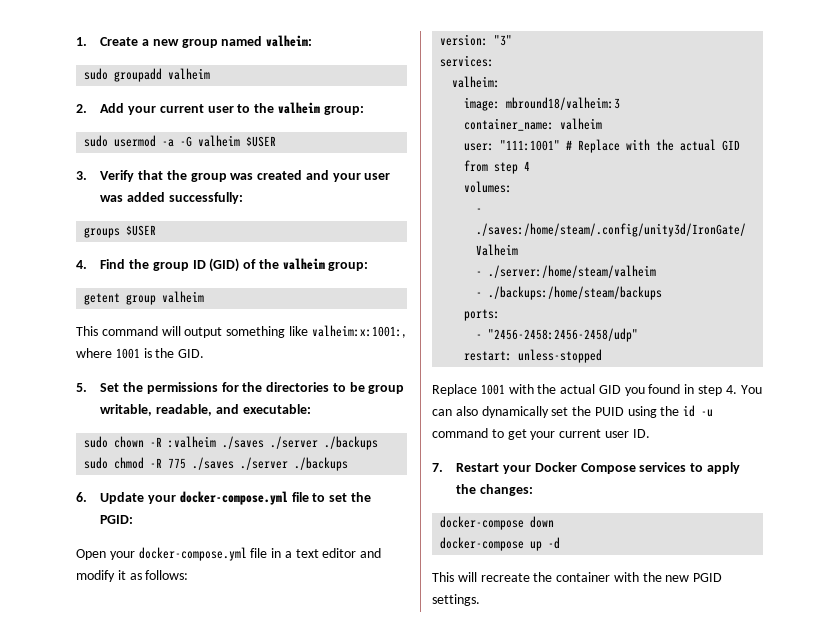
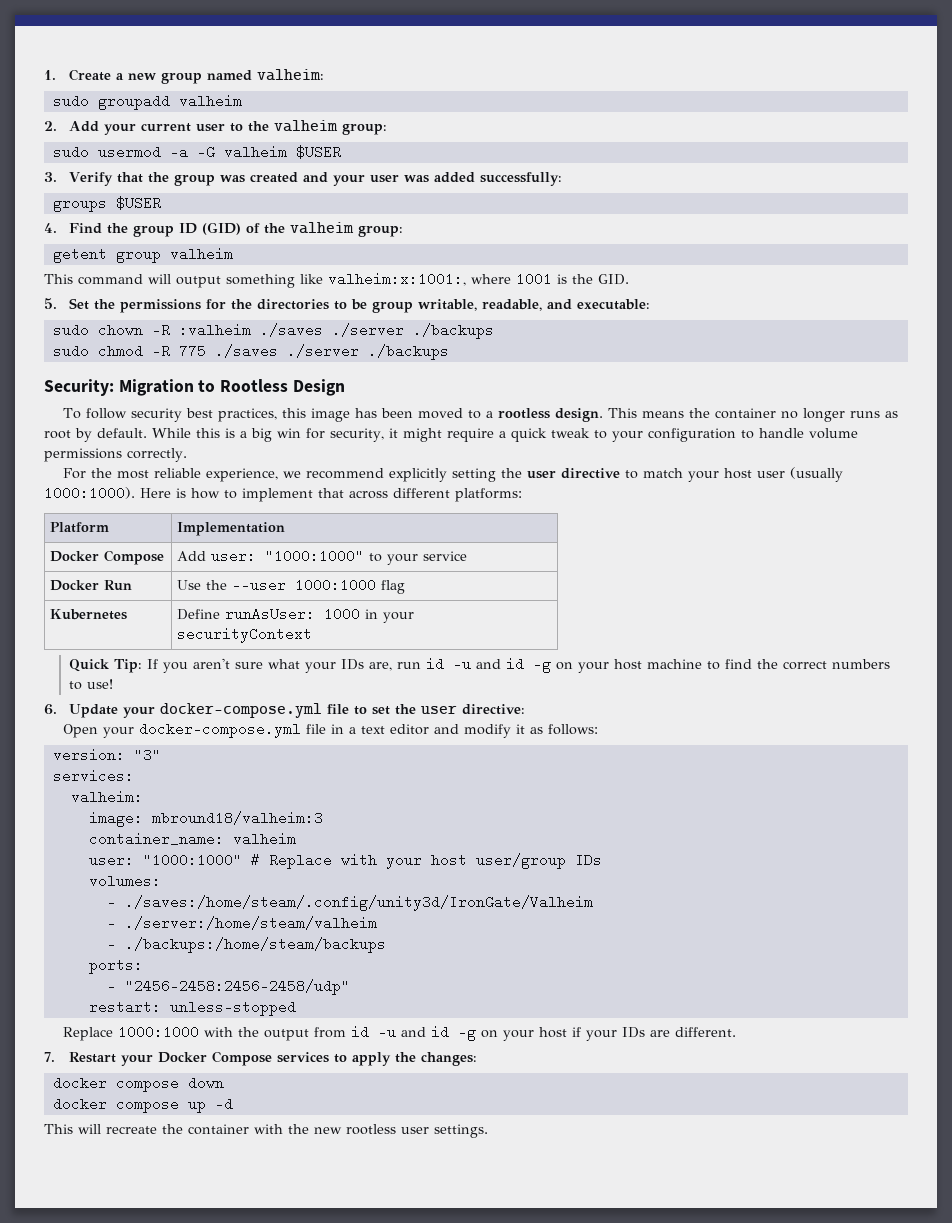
+ Security: Migration to Rootless Design
+ To follow security best practices, this image has been moved to a rootless design. This means the container no longer runs as root by default. While this is a big win for security, it might require a quick tweak to your configuration to handle volume permissions correctly.
+ For the most reliable experience, we recommend explicitly setting the user directive to match your host user (usually 1000:1000). Here is how to implement that across different platforms:
+ Platform | Implementation
+ Docker Compose | Add user: "1000:1000" to your service
+ Docker Run | Use the --user 1000:1000 flag
+ Kubernetes | Define runAsUser: 1000 in your securityContext
+ Quick Tip: If you aren't sure what your IDs are, run id -u and id -g on your host machine to find the correct numbers to use!
- 6. Update your docker-compose.yml file to set the PGID:
+ 6. Update your docker-compose.yml file to set the user directive:
- user: "111:1001" # Replace with the actual GID from step 4
+ user: "1000:1000" # Replace with your host user/group IDs
- Replace 1001 with the actual GID you found in step 4. You can also dynamically set the PUID using the id -u command to get your current user ID.
+ Replace 1000:1000 with the output from id -u and id -g on your host if your IDs are different.
- docker-compose down
+ docker compose down
- docker-compose up -d
+ docker compose up -d
- This will recreate the container with the new PGID settings.
+ This will recreate the container with the new rootless user settings.

